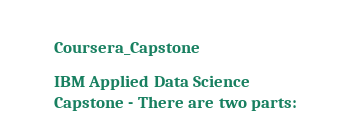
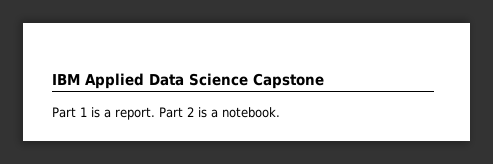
- Coursera_Capstone
- IBM Applied Data Science Capstone - There are two parts:
+ IBM Applied Data Science Capstone
+ Part 1 is a report. Part 2 is a notebook.

